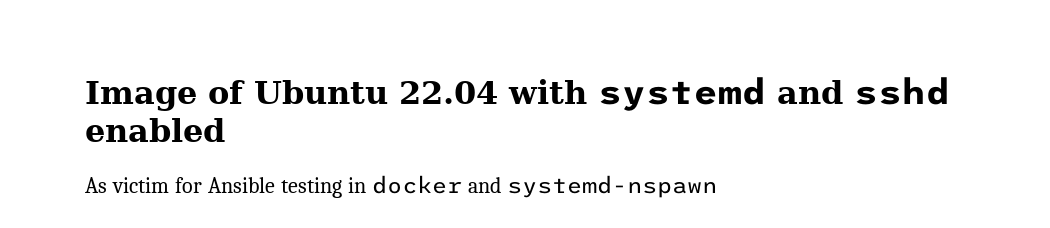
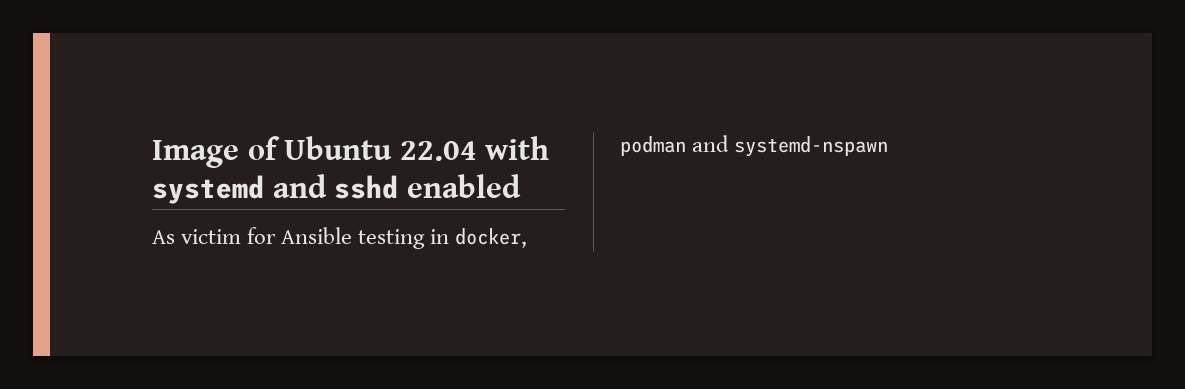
- As victim for Ansible testing in docker and systemd-nspawn
+ As victim for Ansible testing in docker, podman and systemd-nspawn

